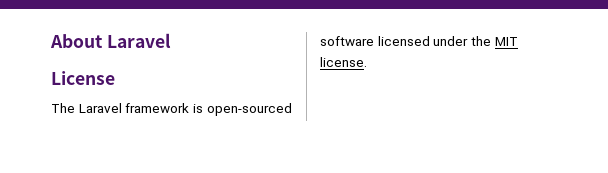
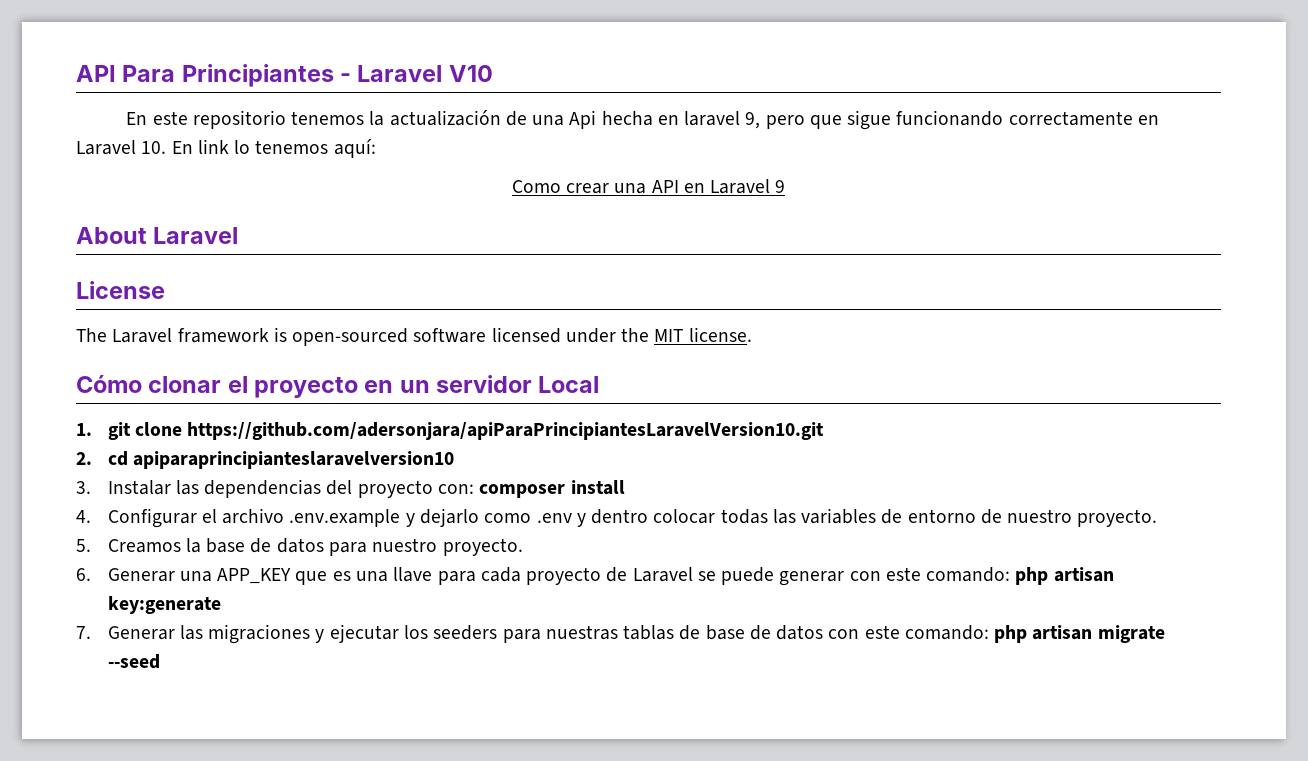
+ API Para Principiantes - Laravel V10
+ En este repositorio tenemos la actualización de una Api hecha en laravel 9, pero que sigue funcionando correctamente en Laravel 10. En link lo tenemos aquí:
+ Como crear una API en Laravel 9
+ Cómo clonar el proyecto en un servidor Local
+ 1. git clone https://github.com/adersonjara/apiParaPrincipiantesLaravelVersion10.git
+ 2. cd apiparaprincipianteslaravelversion10
+ 3. Instalar las dependencias del proyecto con: composer install
+ 4. Configurar el archivo .env.example y dejarlo como .env y dentro colocar todas las variables de entorno de nuestro proyecto.
+ 5. Creamos la base de datos para nuestro proyecto.
+ 6. Generar una APP_KEY que es una llave para cada proyecto de Laravel se puede generar con este comando: php artisan key:generate
+ 7. Generar las migraciones y ejecutar los seeders para nuestras tablas de base de datos con este comando: php artisan migrate --seed

